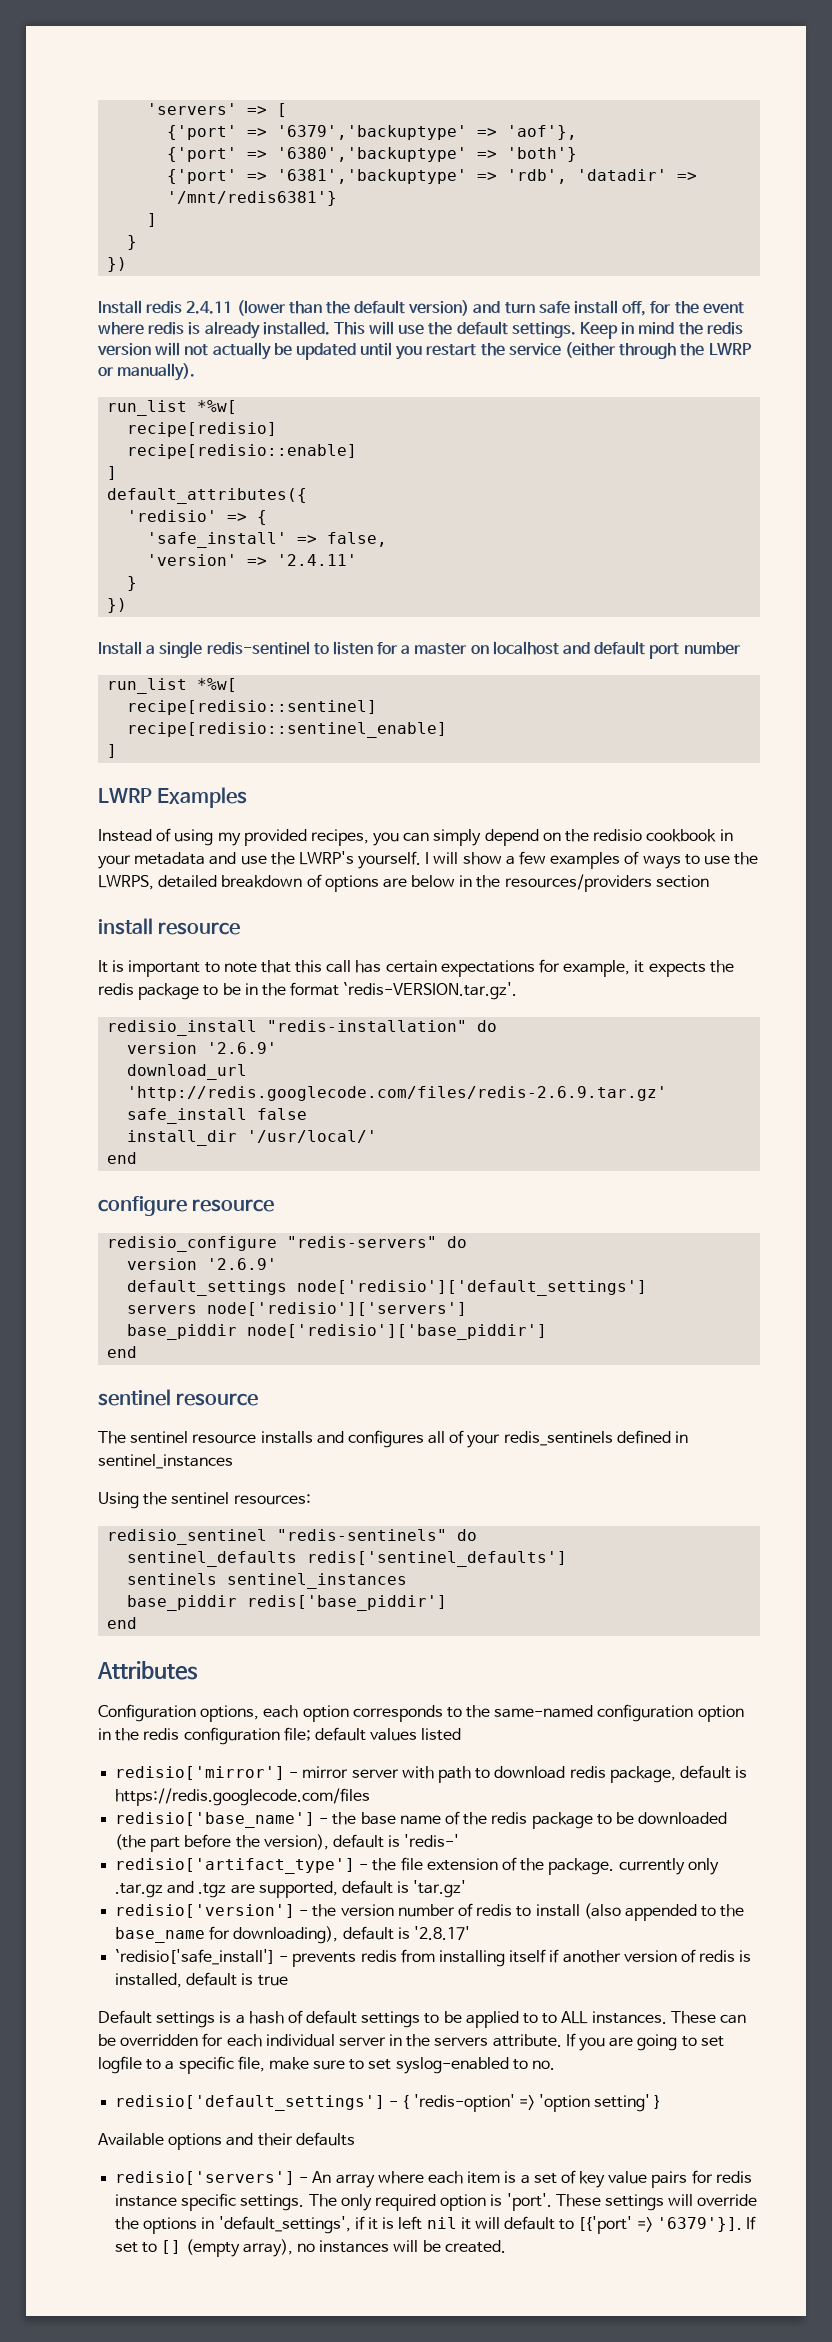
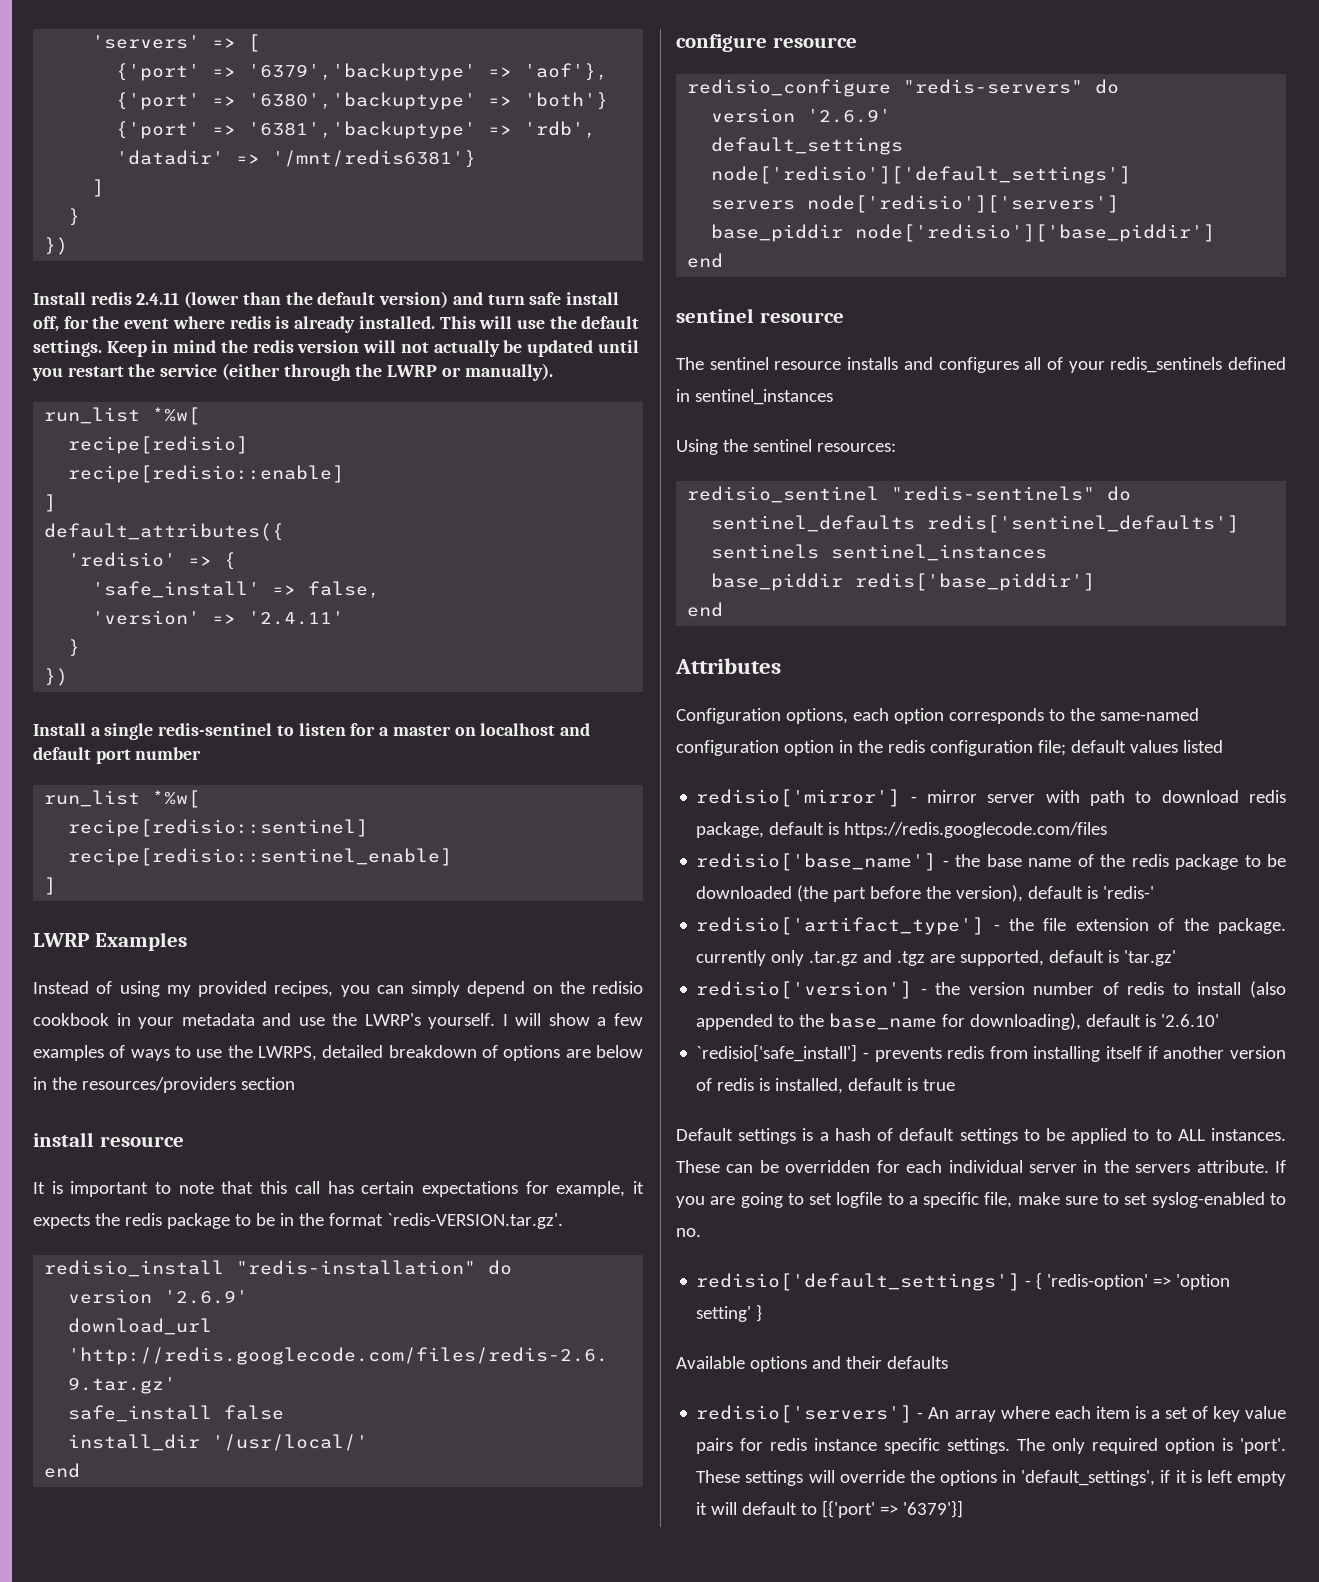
- redisio['version'] - the version number of redis to install (also appended to the base_name for downloading), default is '2.8.17'
+ redisio['version'] - the version number of redis to install (also appended to the base_name for downloading), default is '2.6.10'
- These settings will override the options in 'default_settings', if it is left nil it will default to [{'port' => '6379'}]. If set to [] (empty array), no instances will be created.
+ These settings will override the options in 'default_settings', if it is left empty it will default to [{'port' => '6379'}]

